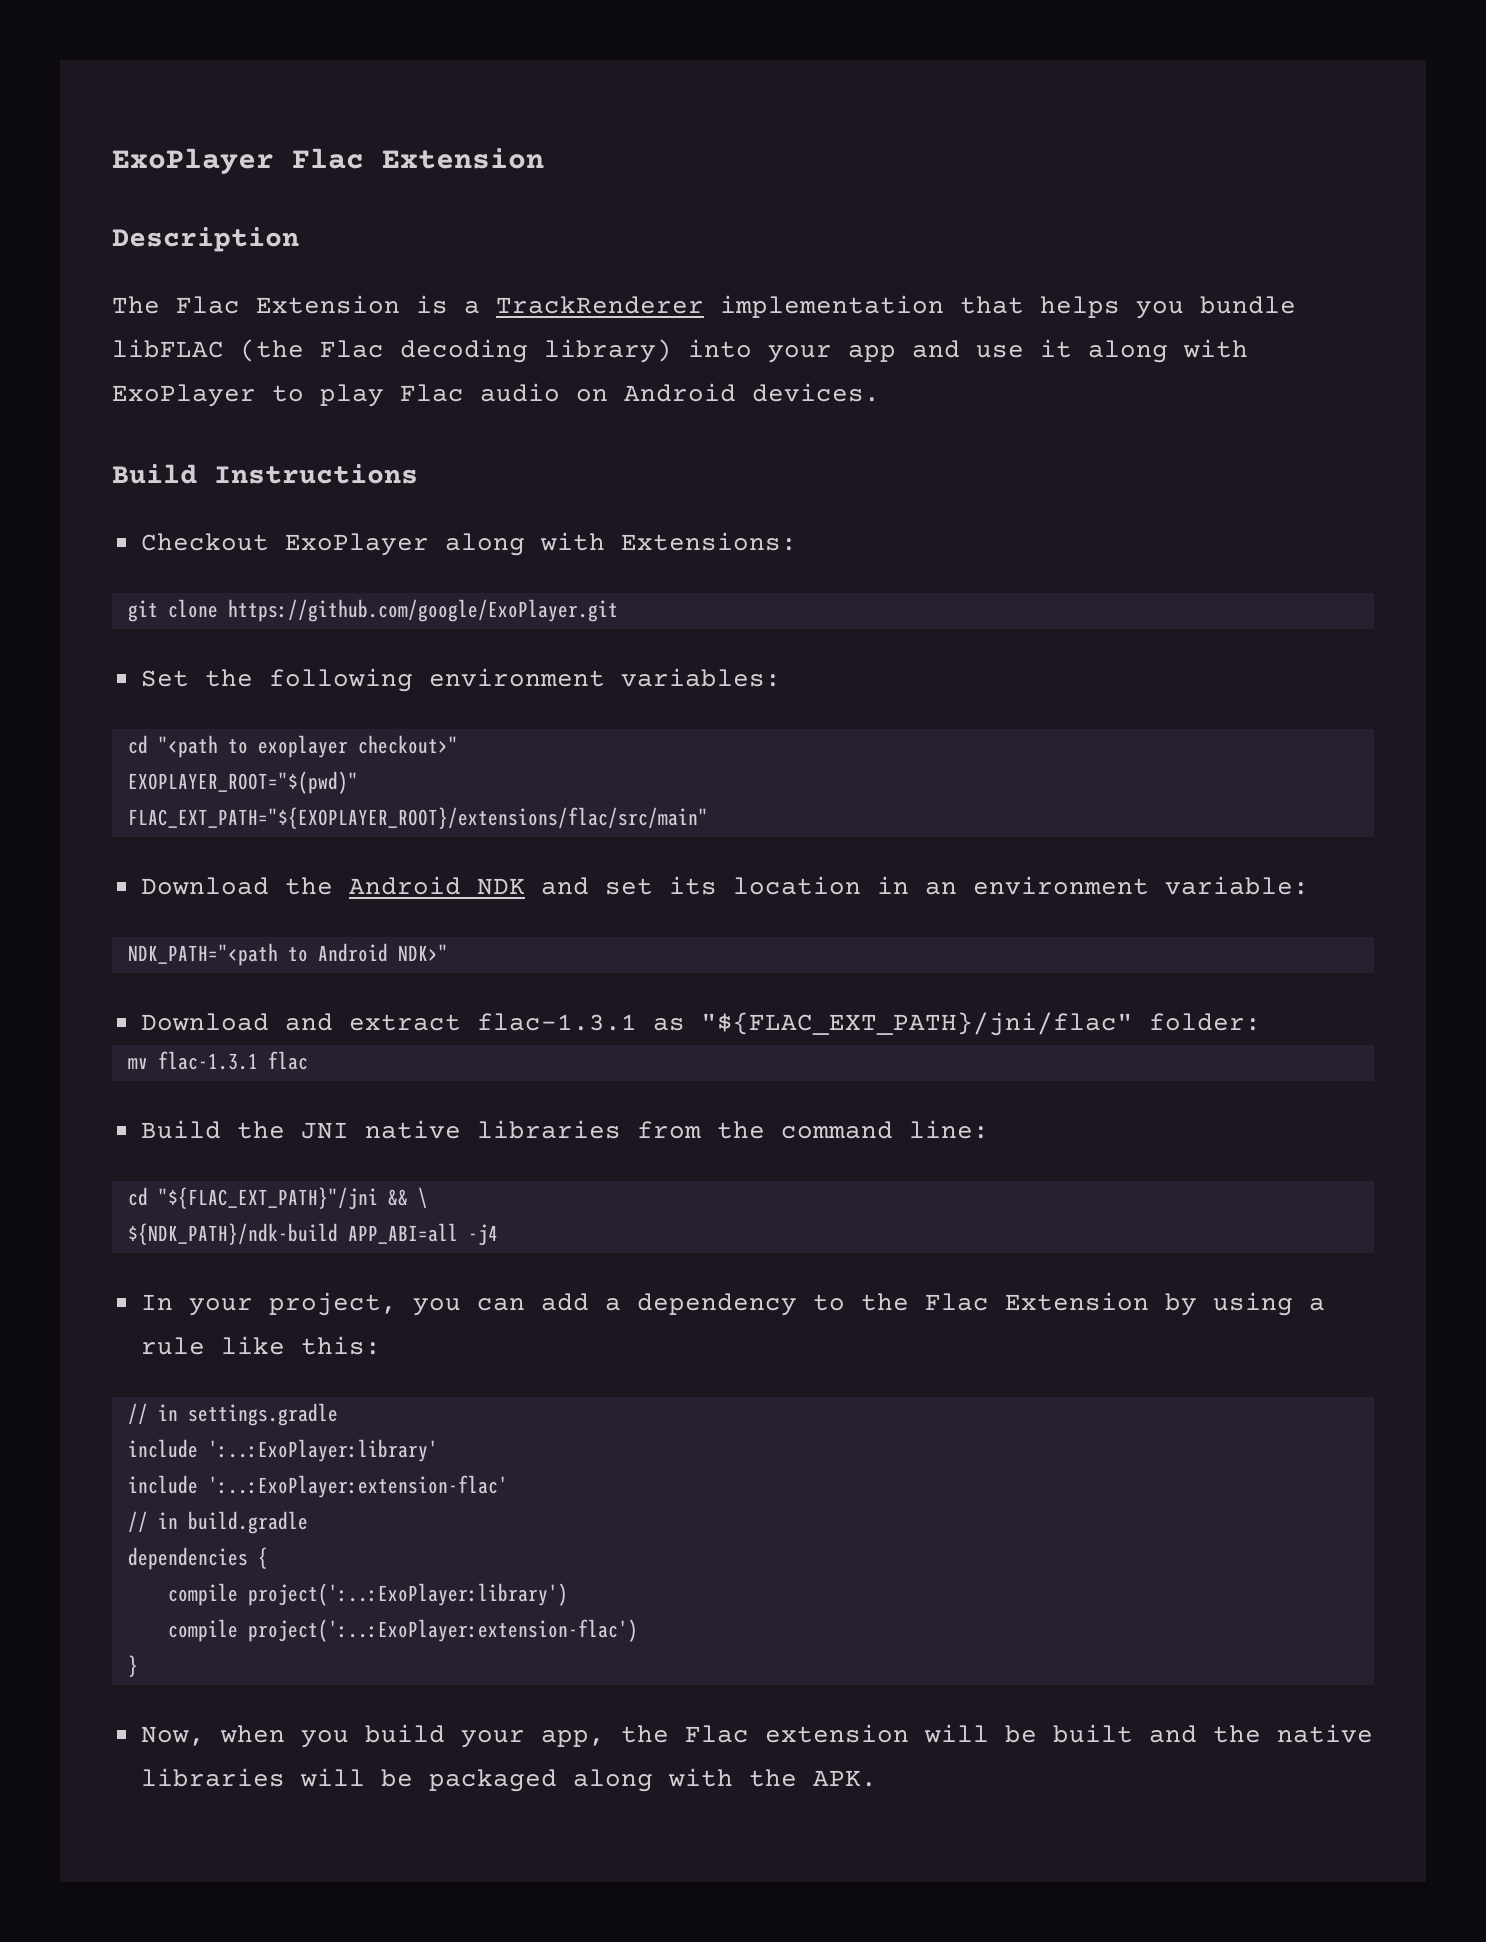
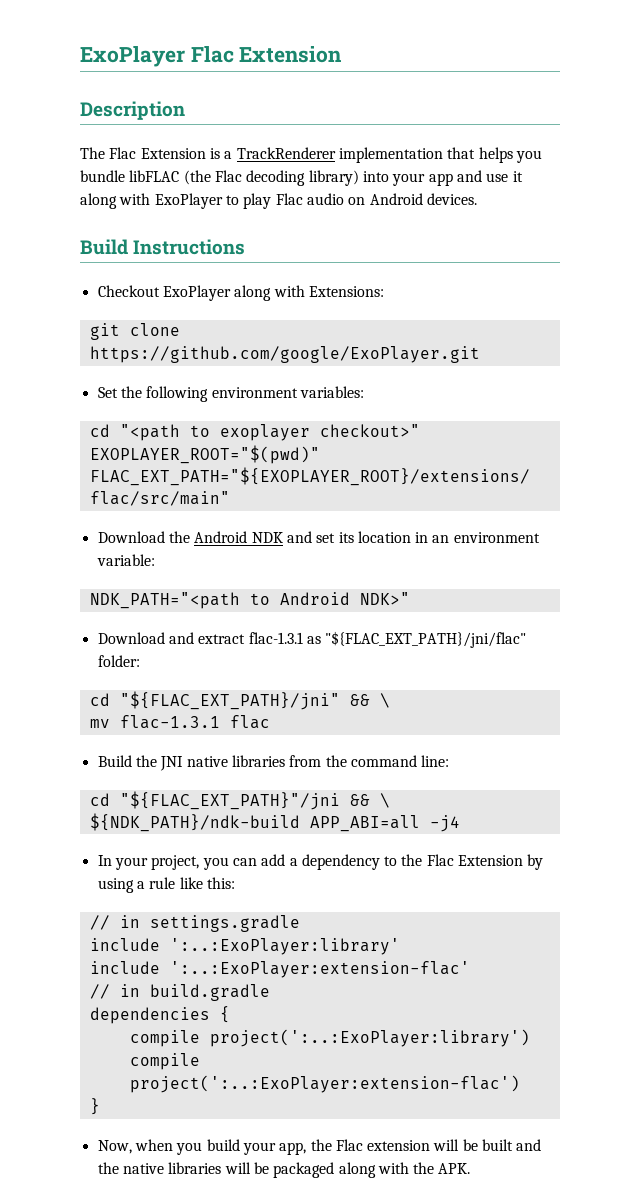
+ cd "${FLAC_EXT_PATH}/jni" && \

